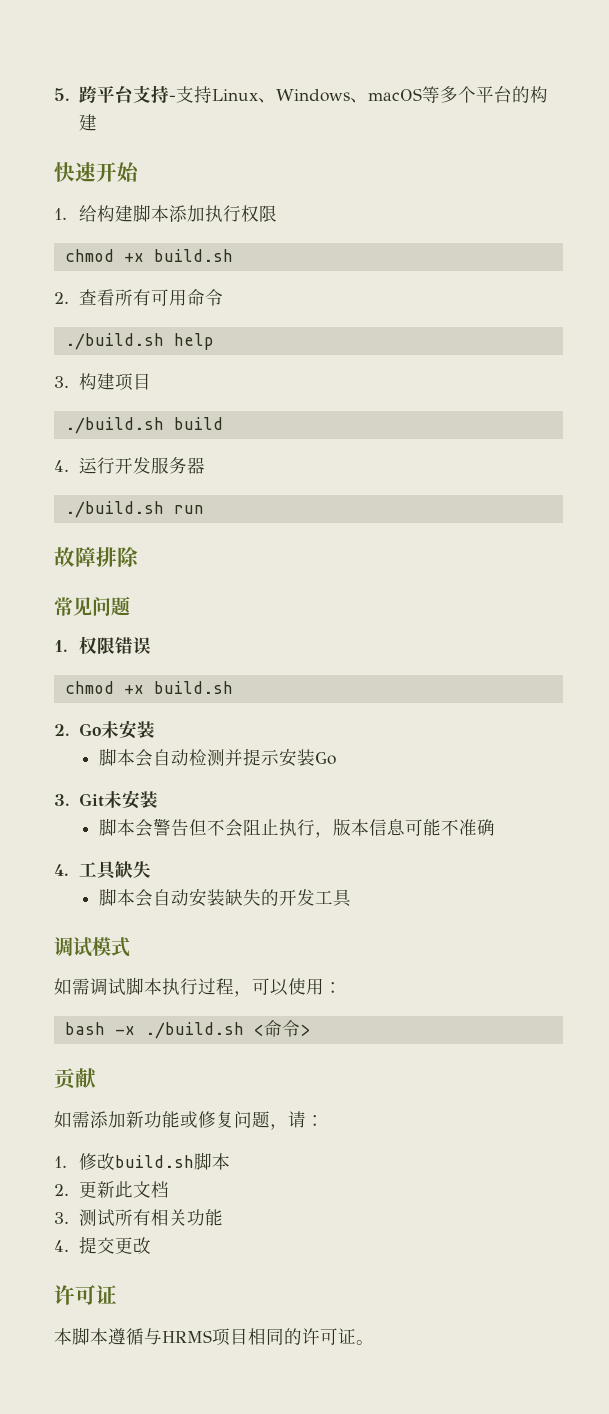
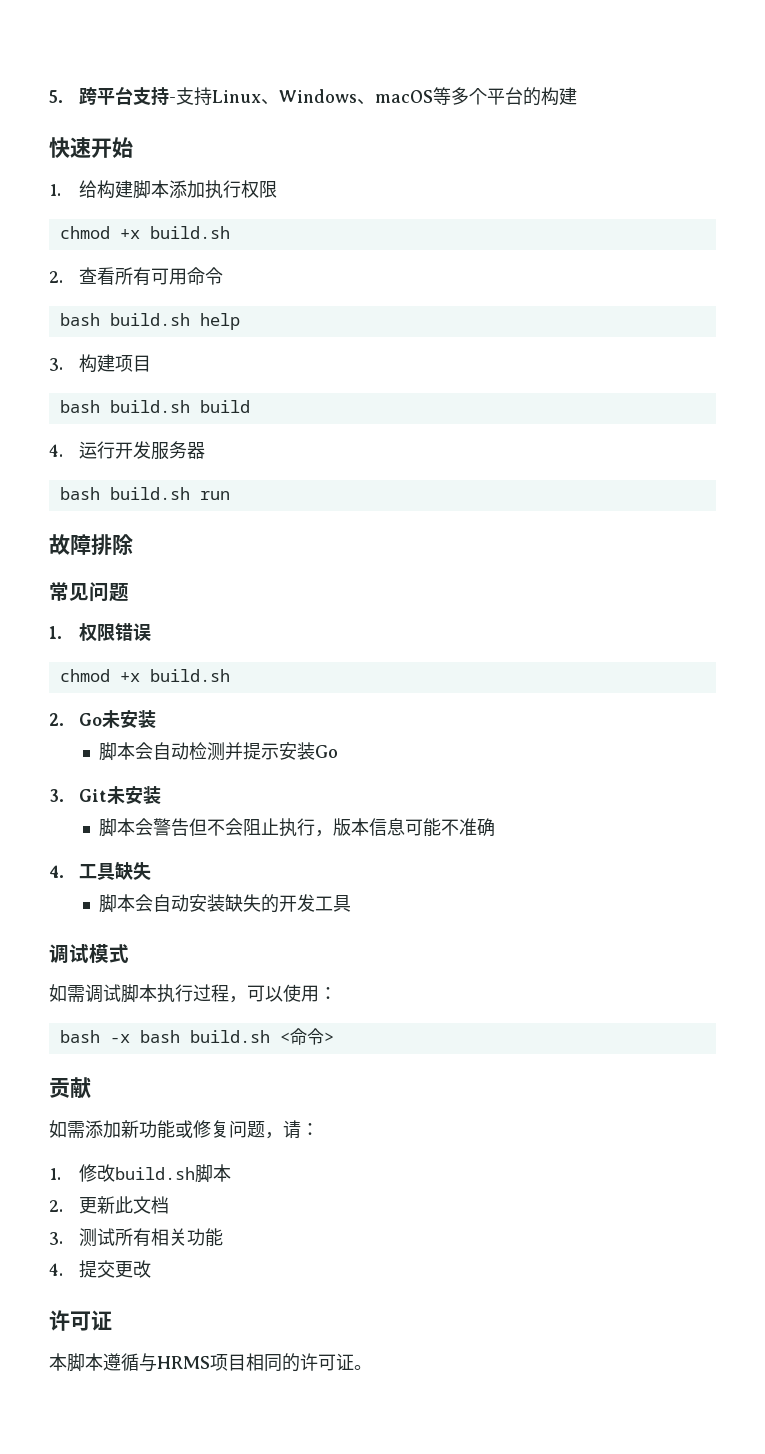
- ./build.sh help
+ bash build.sh help
- ./build.sh build
+ bash build.sh build
- ./build.sh run
+ bash build.sh run
- bash -x ./build.sh <命令>
+ bash -x bash build.sh <命令>

